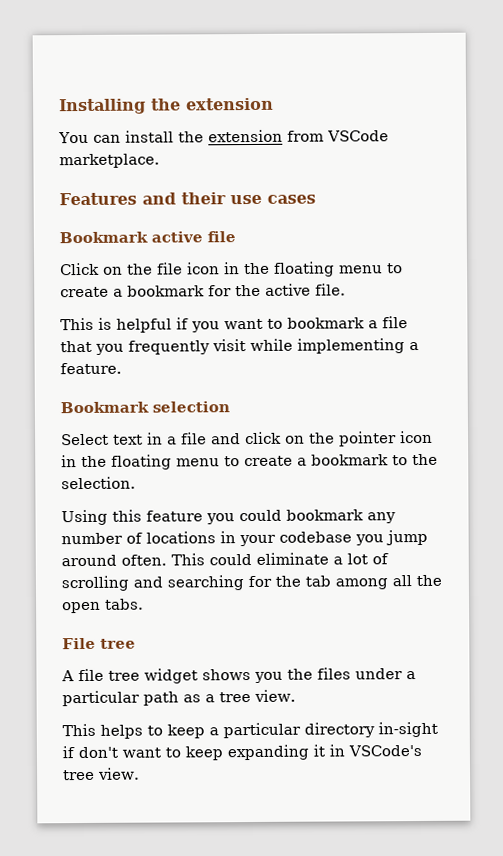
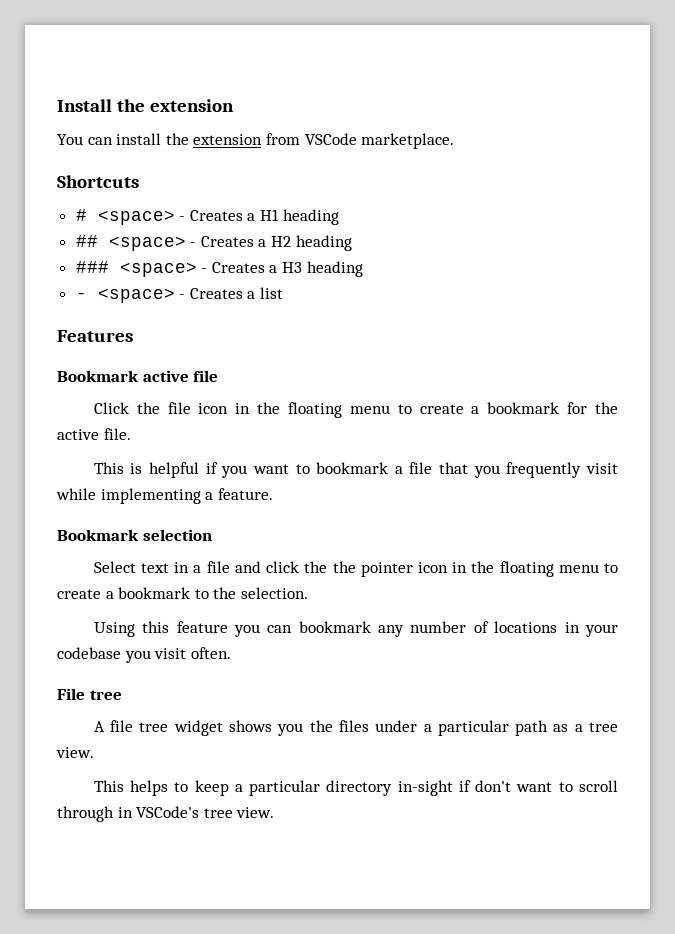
- Installing the extension
+ Install the extension
- Features and their use cases
+ Shortcuts
+ # <space> - Creates a H1 heading
+ ## <space> - Creates a H2 heading
+ ### <space> - Creates a H3 heading
+ - <space> - Creates a list
+ Features
- Click on the file icon in the floating menu to create a bookmark for the active file.
+ Click the file icon in the floating menu to create a bookmark for the active file.
- Select text in a file and click on the pointer icon in the floating menu to create a bookmark to the selection.
+ Select text in a file and click the the pointer icon in the floating menu to create a bookmark to the selection.
- Using this feature you could bookmark any number of locations in your codebase you jump around often. This could eliminate a lot of scrolling and searching for the tab among all the open tabs.
+ Using this feature you can bookmark any number of locations in your codebase you visit often.
- This helps to keep a particular directory in-sight if don't want to keep expanding it in VSCode's tree view.
+ This helps to keep a particular directory in-sight if don't want to scroll through in VSCode's tree view.

